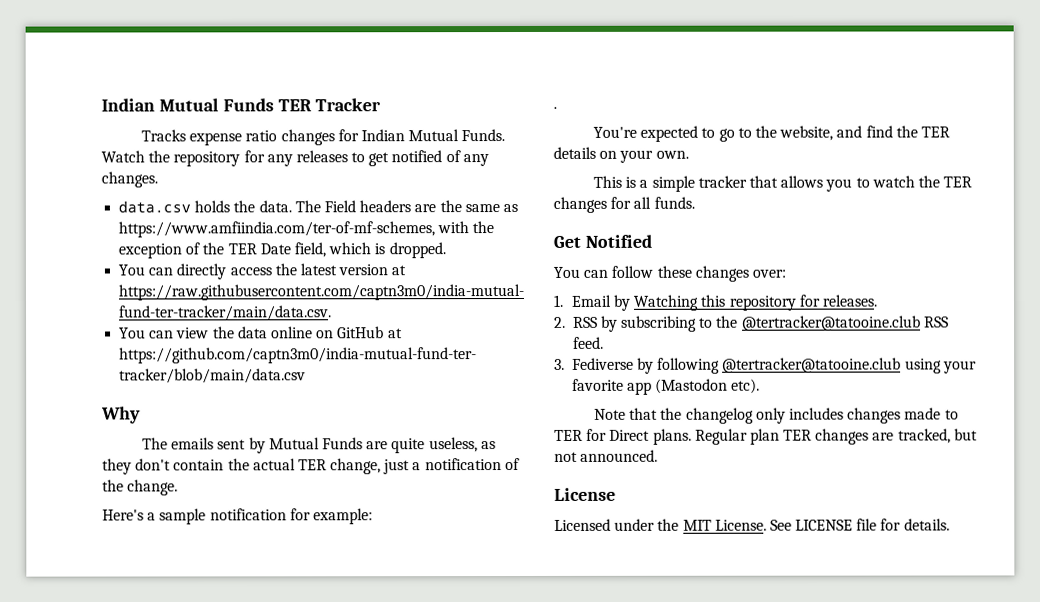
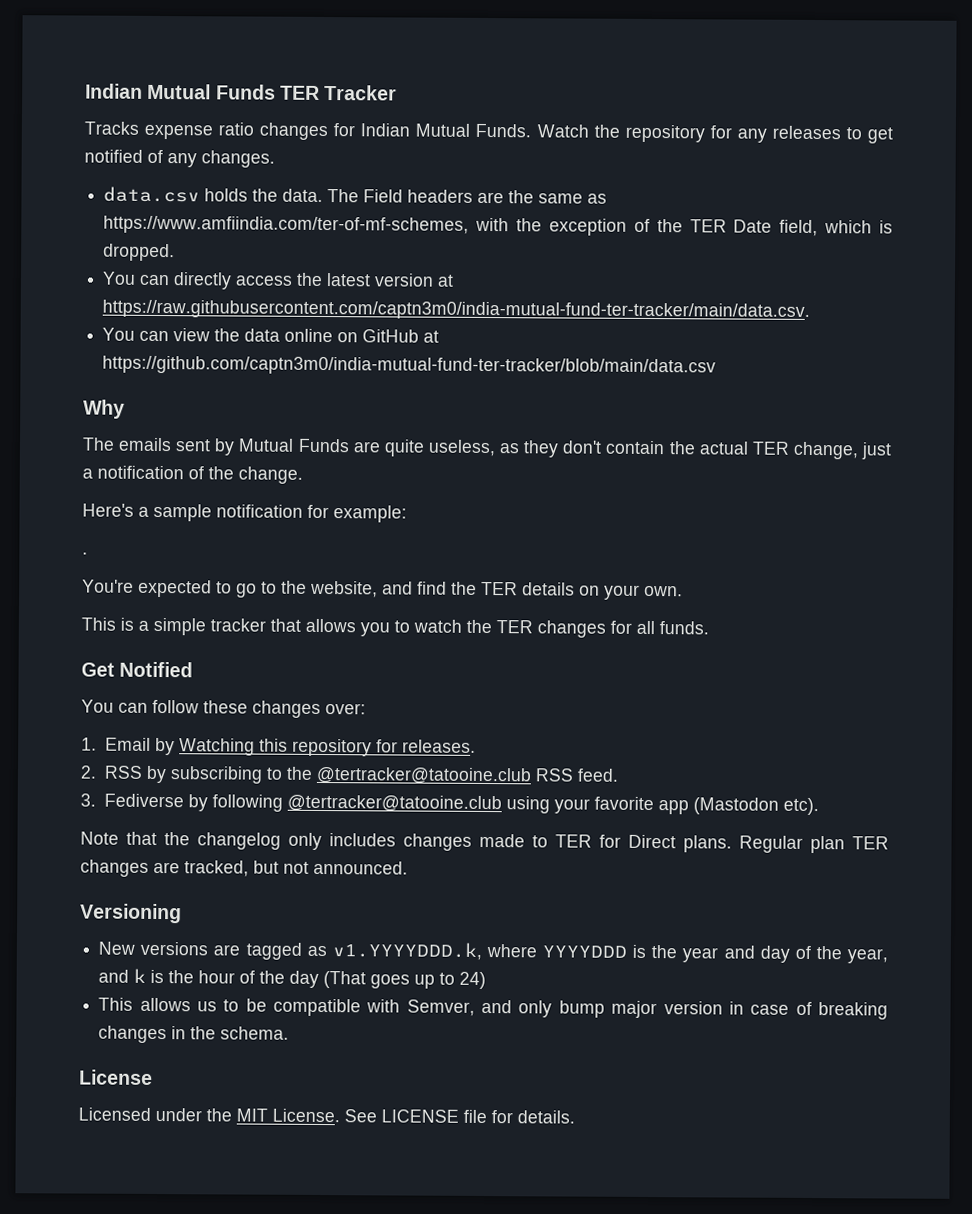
+ Versioning
+ New versions are tagged as v1.YYYYDDD.k, where YYYYDDD is the year and day of the year, and k is the hour of the day (That goes up to 24)
+ This allows us to be compatible with Semver, and only bump major version in case of breaking changes in the schema.

